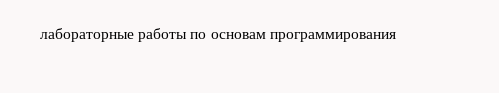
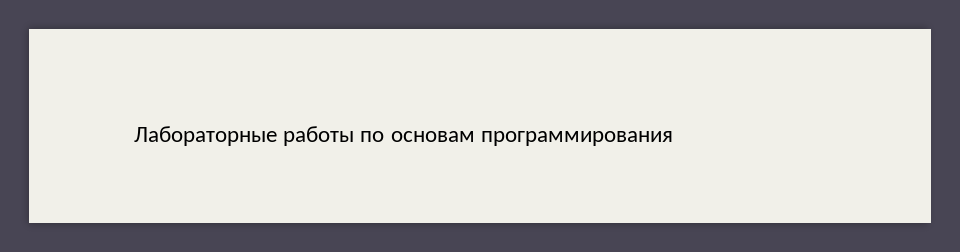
- лабораторные работы по основам программирования
+ Лабораторные работы по основам программирования

